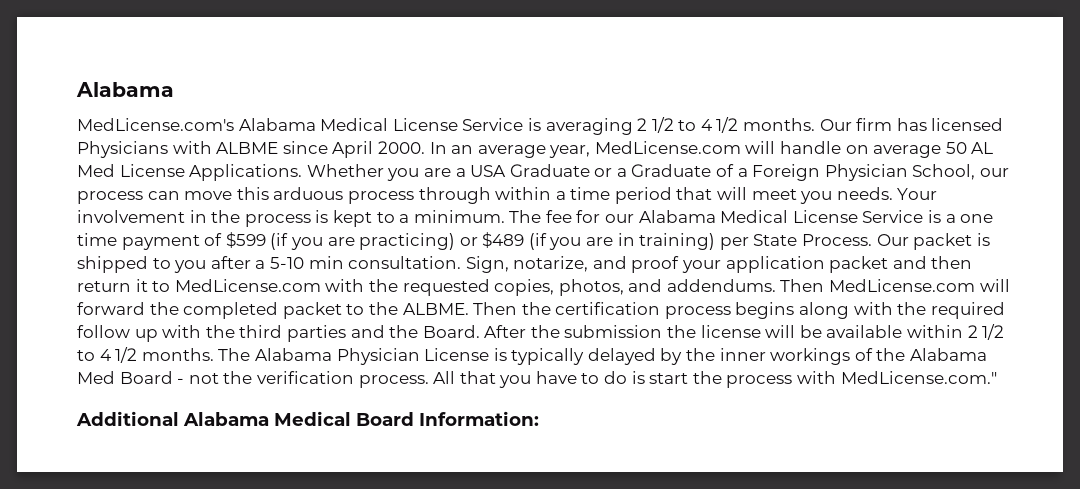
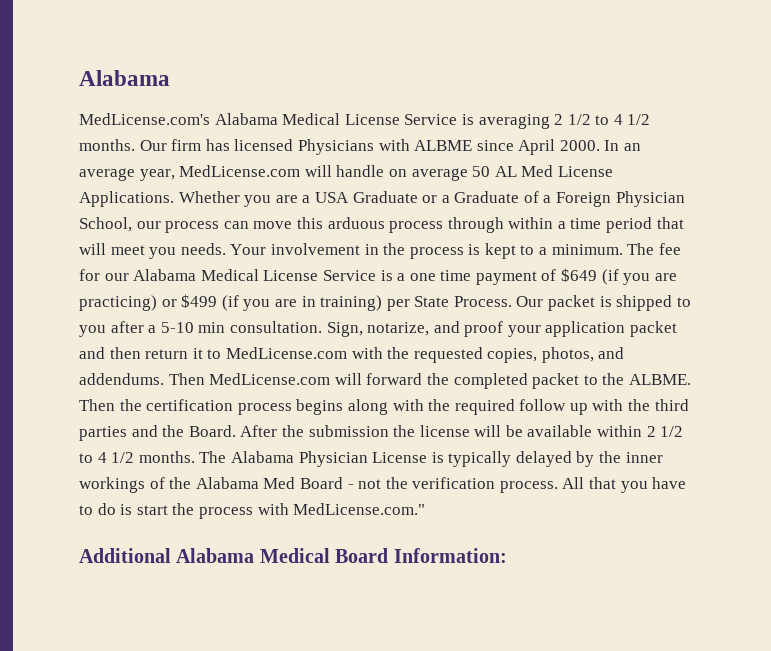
- The fee for our Alabama Medical License Service is a one time payment of $599 (if you are practicing) or $489 (if you are in training) per State Process.
+ The fee for our Alabama Medical License Service is a one time payment of $649 (if you are practicing) or $499 (if you are in training) per State Process.

